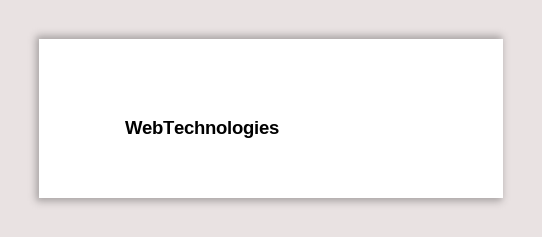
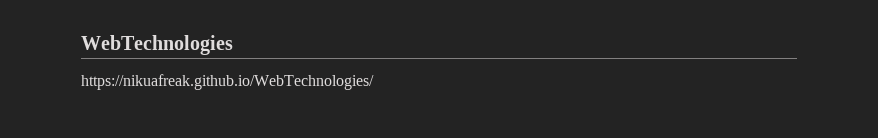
+ https://nikuafreak.github.io/WebTechnologies/

